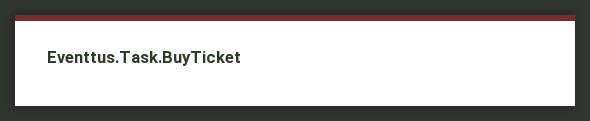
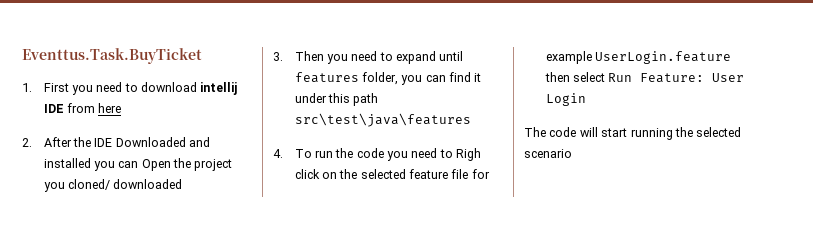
+ 1. First you need to download intellij IDE from here
+ 2. After the IDE Downloaded and installed you can Open the project you cloned/ downloaded
+ 3. Then you need to expand until features folder, you can find it under this path src\test\java\features
+ 4. To run the code you need to Righ click on the selected feature file for example UserLogin.feature then select Run Feature: User Login
+ The code will start running the selected scenario

